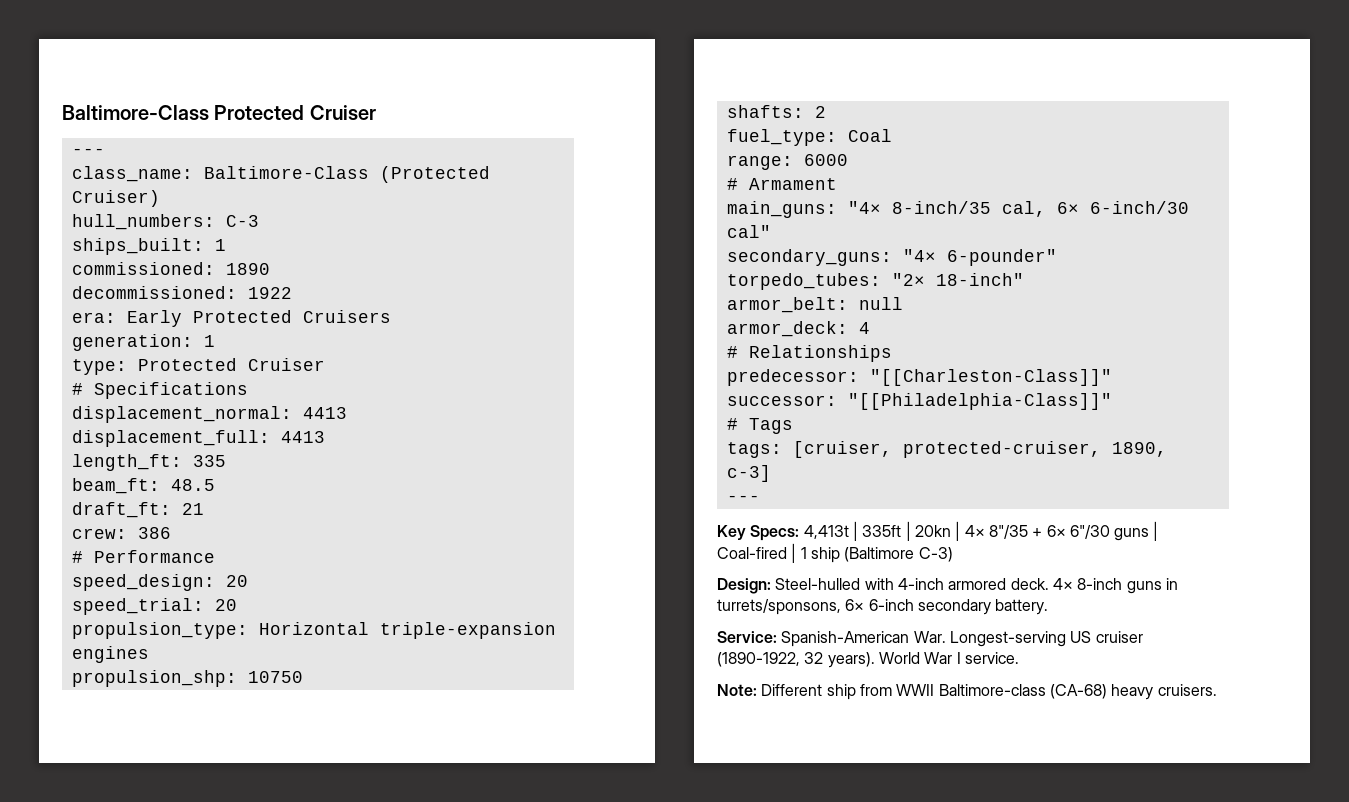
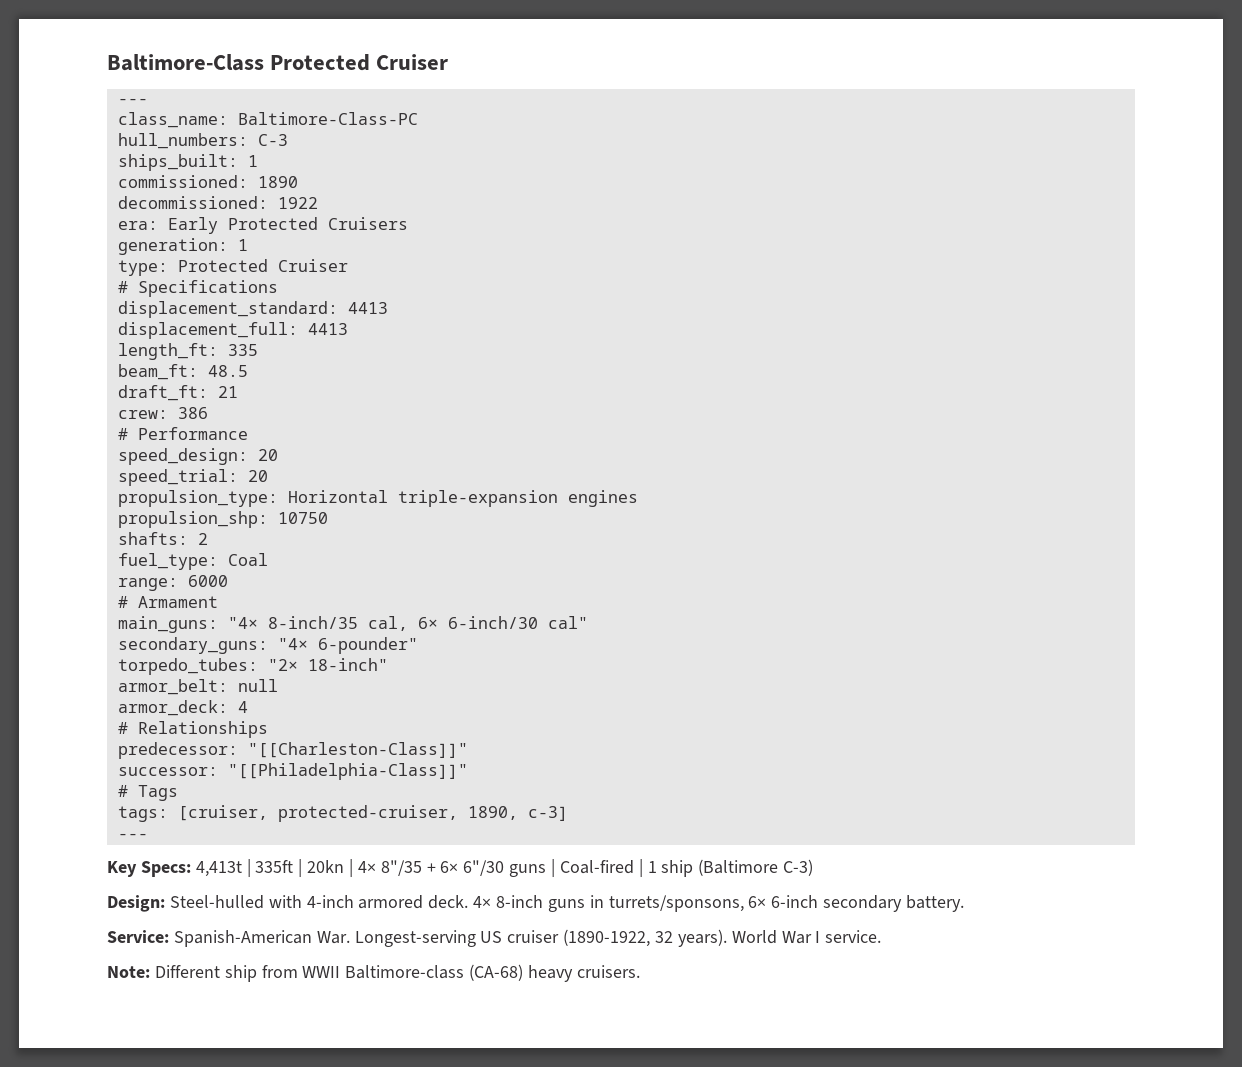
- class_name: Baltimore-Class (Protected Cruiser)
+ class_name: Baltimore-Class-PC
- displacement_normal: 4413
+ displacement_standard: 4413

